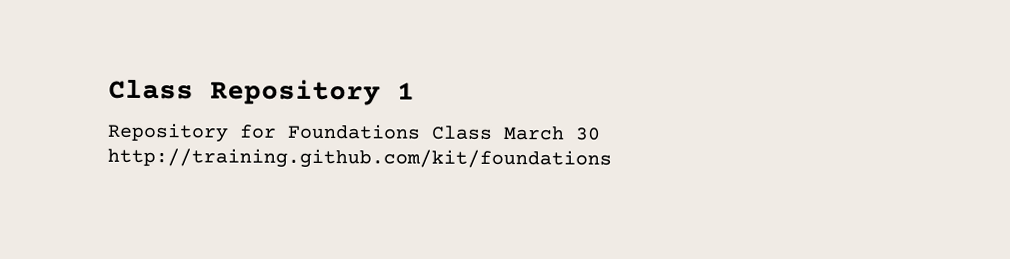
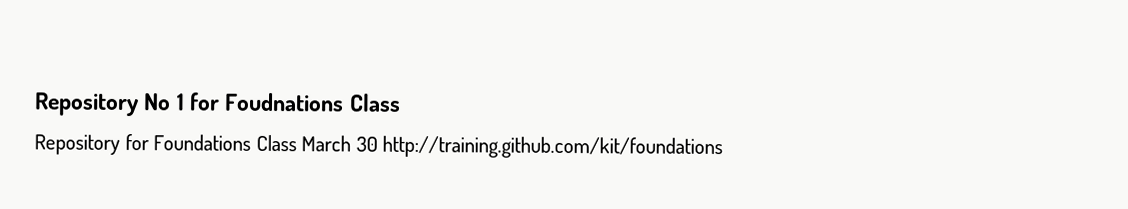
- Class Repository 1
+ Repository No 1 for Foudnations Class

